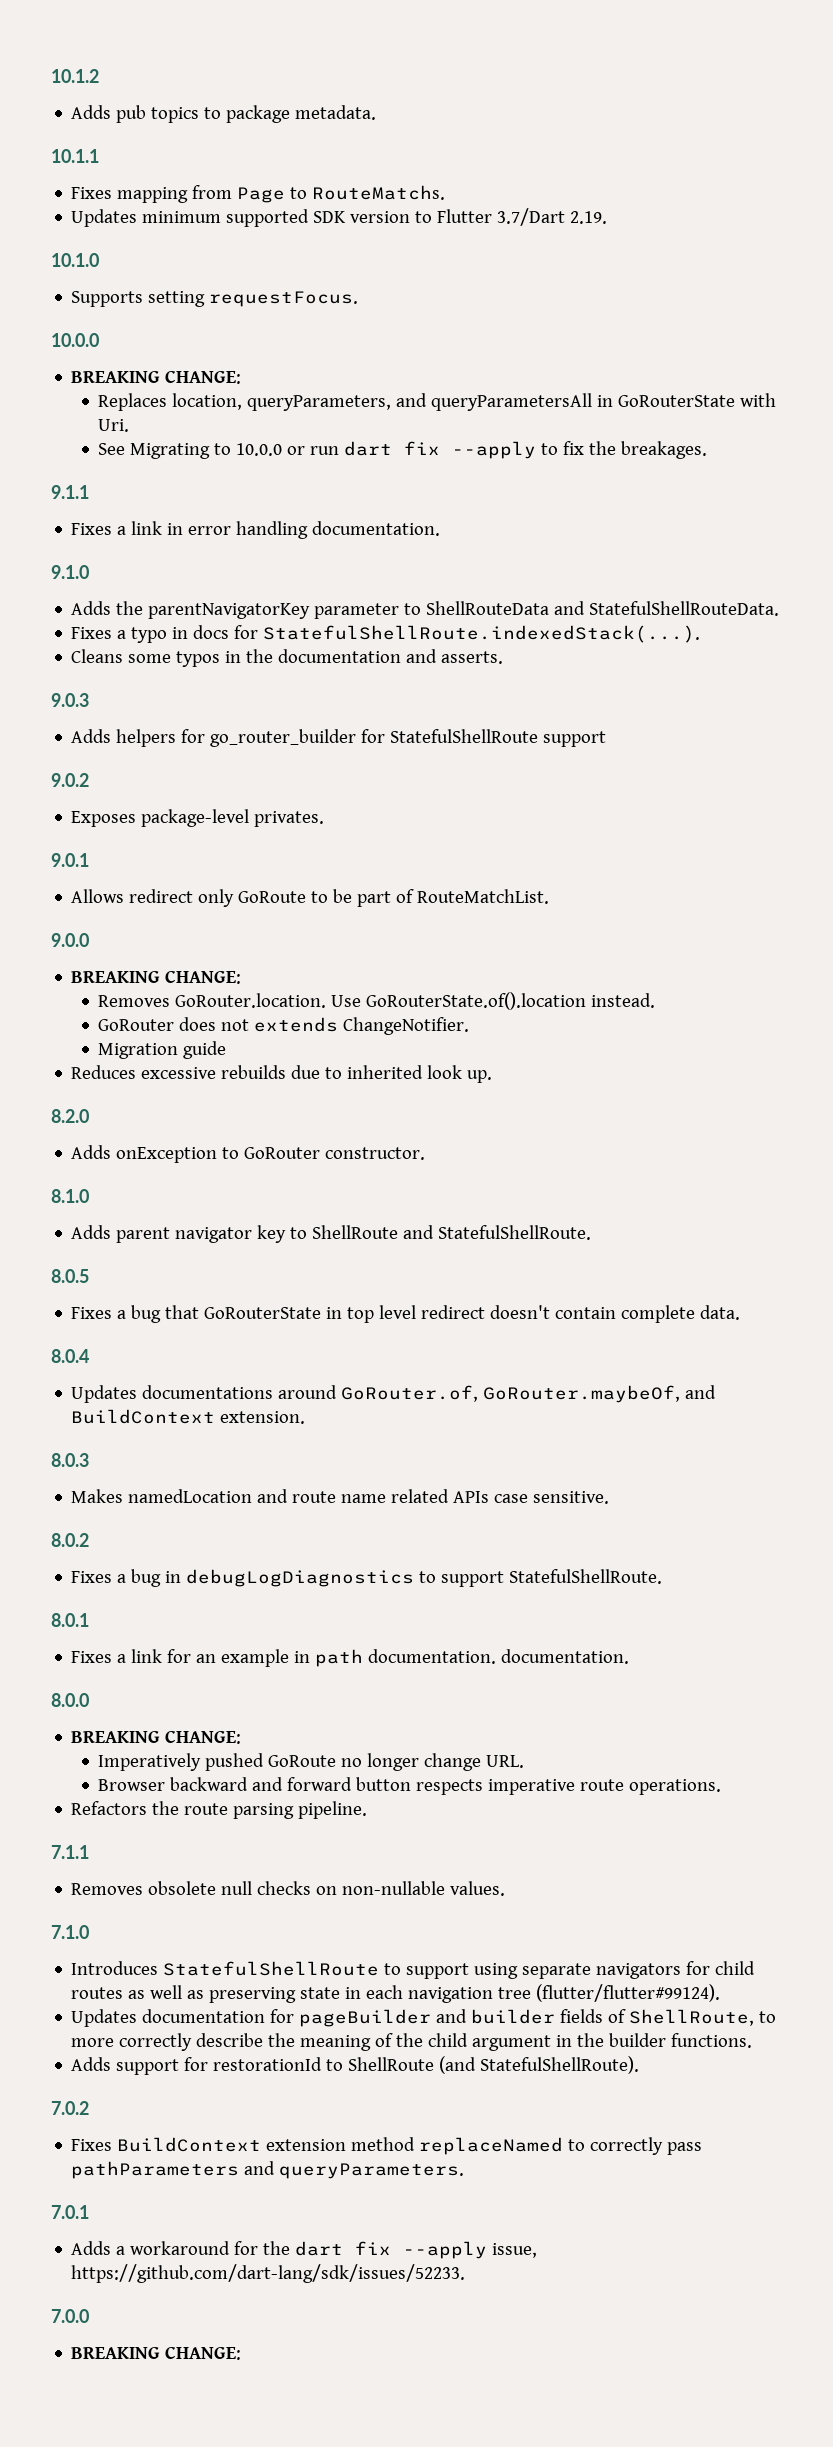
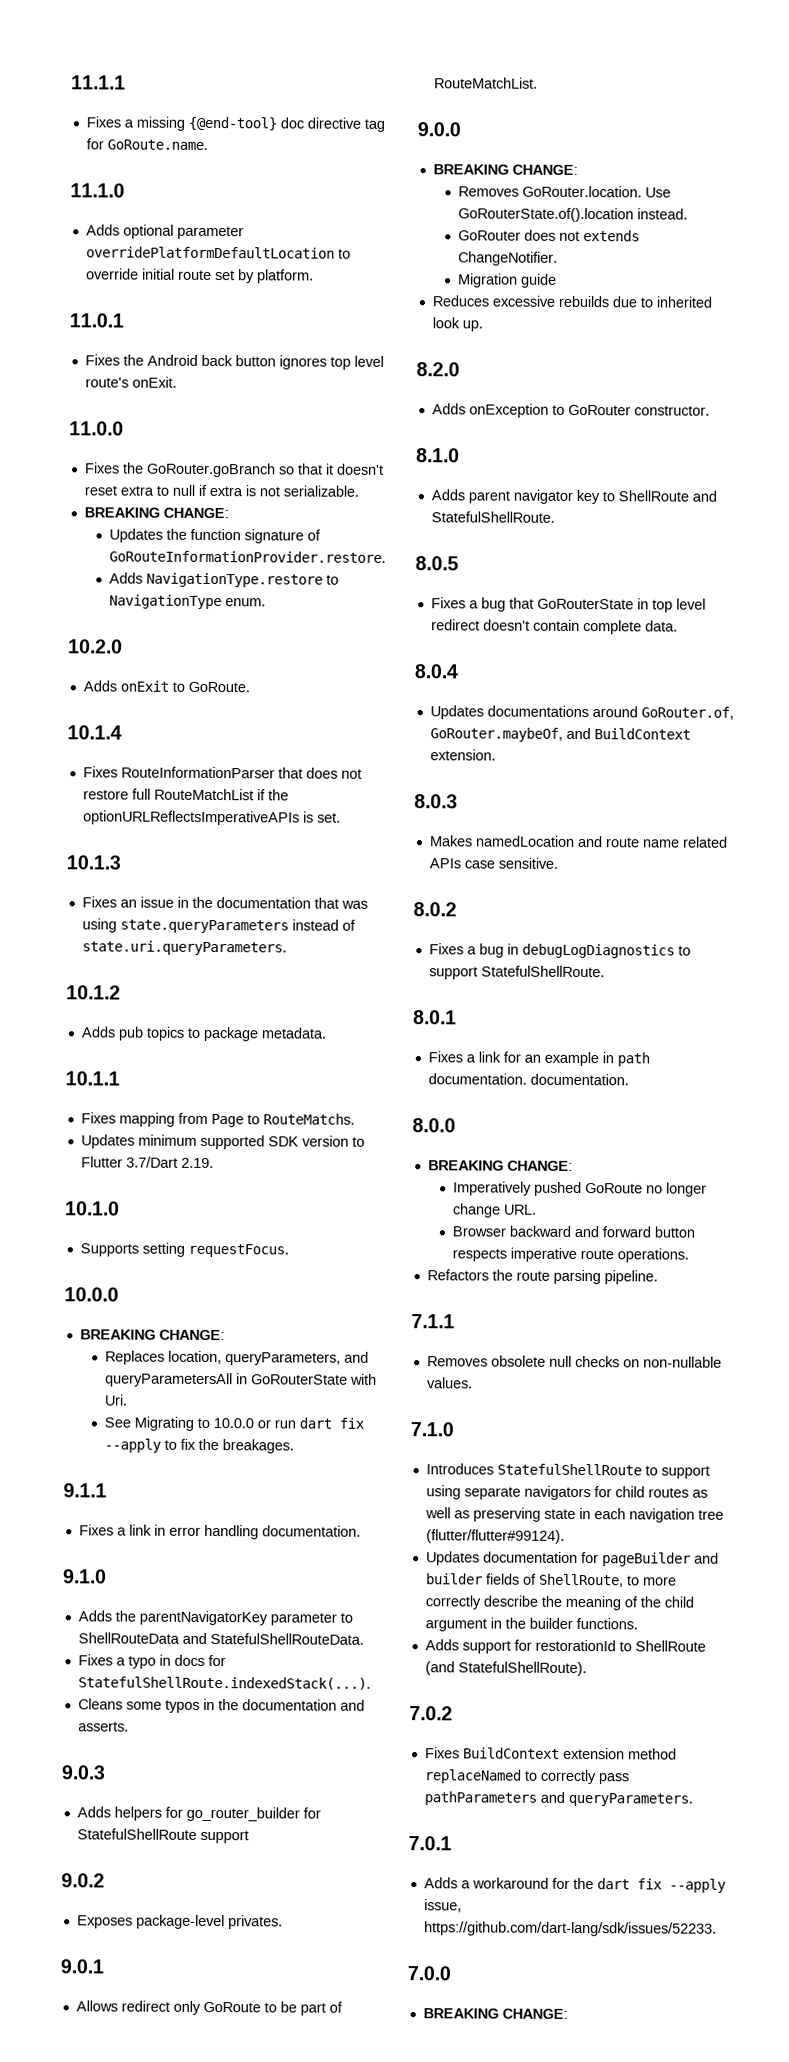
+ 11.1.1
+ Fixes a missing {@end-tool} doc directive tag for GoRoute.name.
+ 11.1.0
+ Adds optional parameter overridePlatformDefaultLocation to override initial route set by platform.
+ 11.0.1
+ Fixes the Android back button ignores top level route's onExit.
+ 11.0.0
+ Fixes the GoRouter.goBranch so that it doesn't reset extra to null if extra is not serializable.
+ BREAKING CHANGE:
+ Updates the function signature of GoRouteInformationProvider.restore.
+ Adds NavigationType.restore to NavigationType enum.
+ 10.2.0
+ Adds onExit to GoRoute.
+ 10.1.4
+ Fixes RouteInformationParser that does not restore full RouteMatchList if the optionURLReflectsImperativeAPIs is set.
+ 10.1.3
+ Fixes an issue in the documentation that was using state.queryParameters instead of state.uri.queryParameters.

